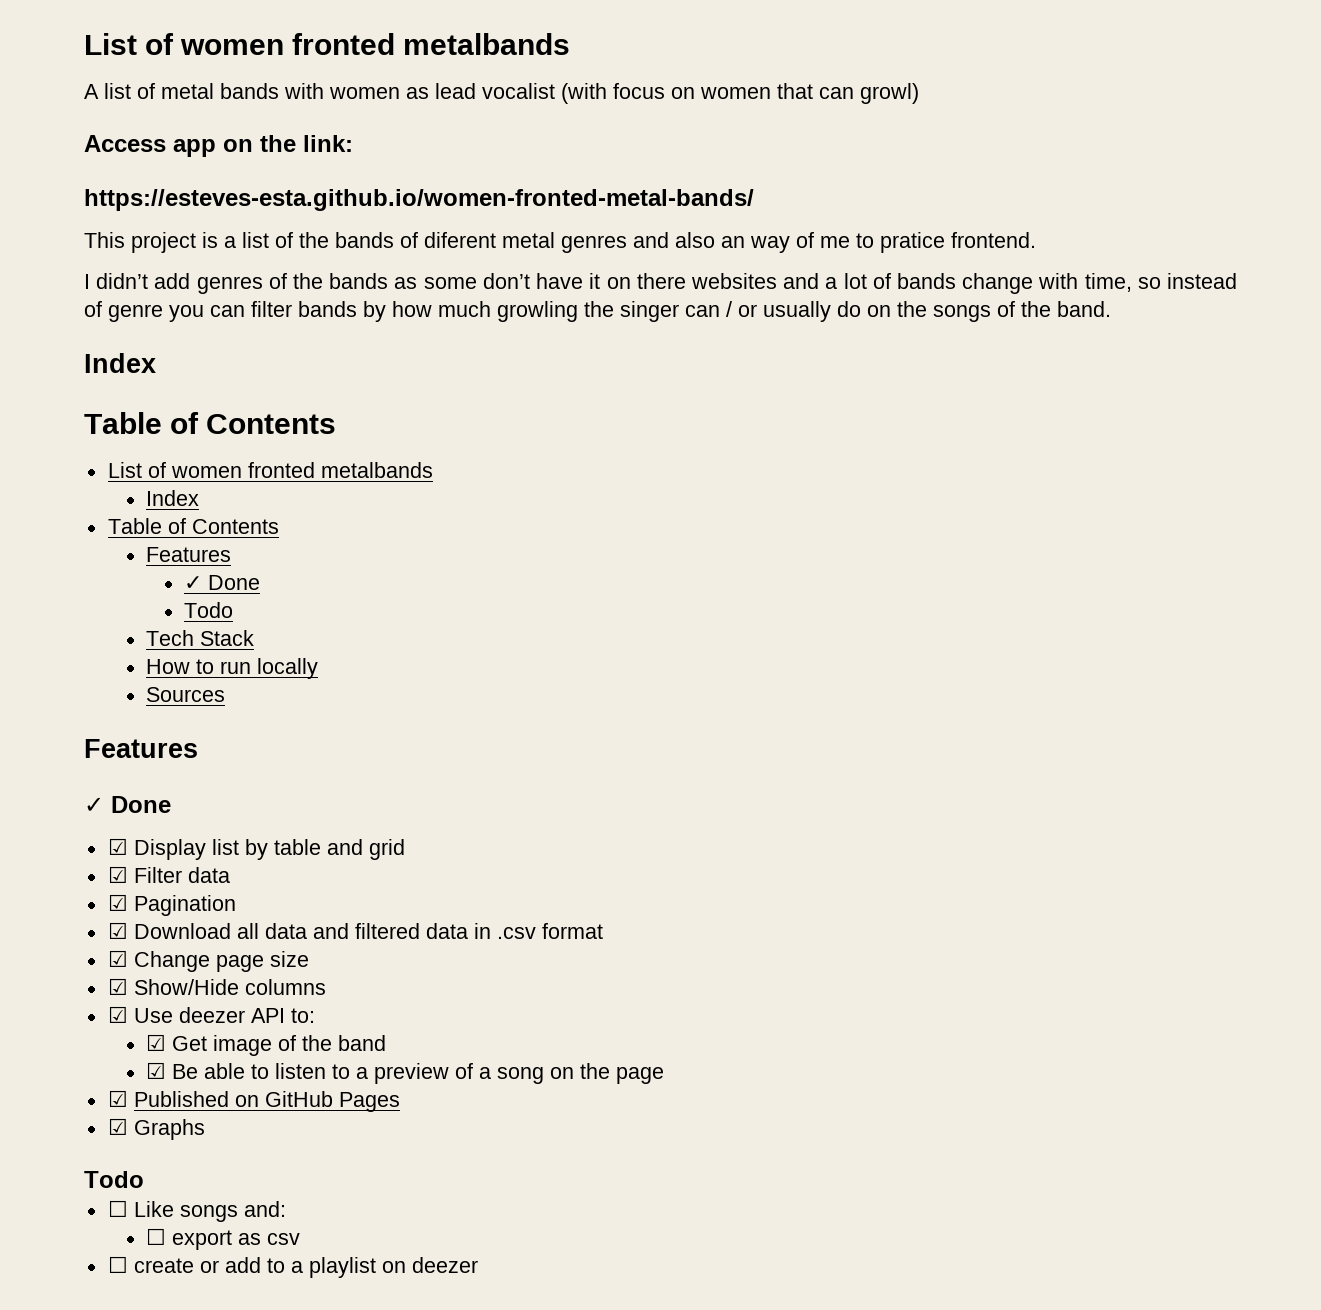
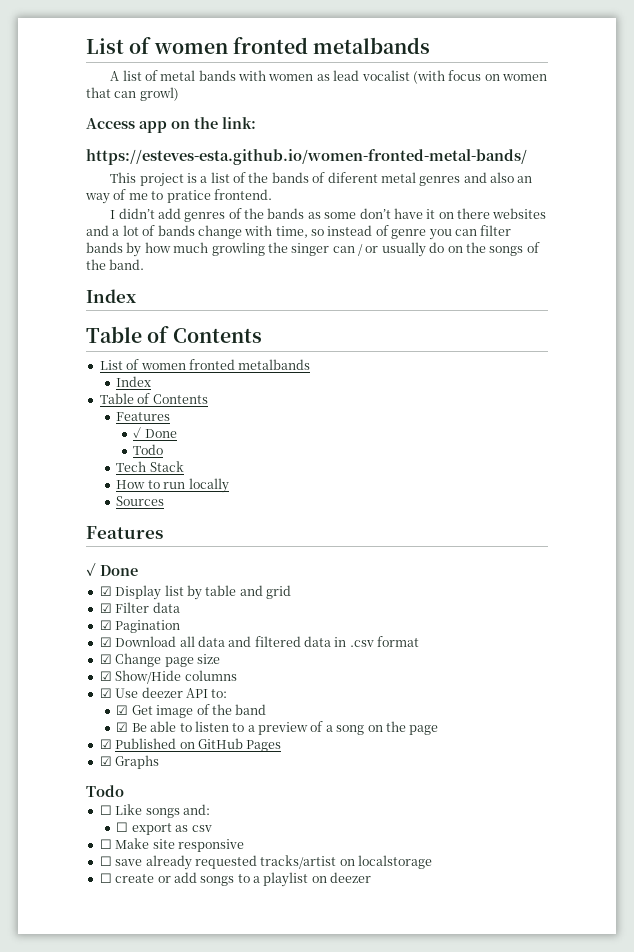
+ ☐ Make site responsive
+ ☐ save already requested tracks/artist on localstorage
- ☐ create or add to a playlist on deezer
+ ☐ create or add songs to a playlist on deezer

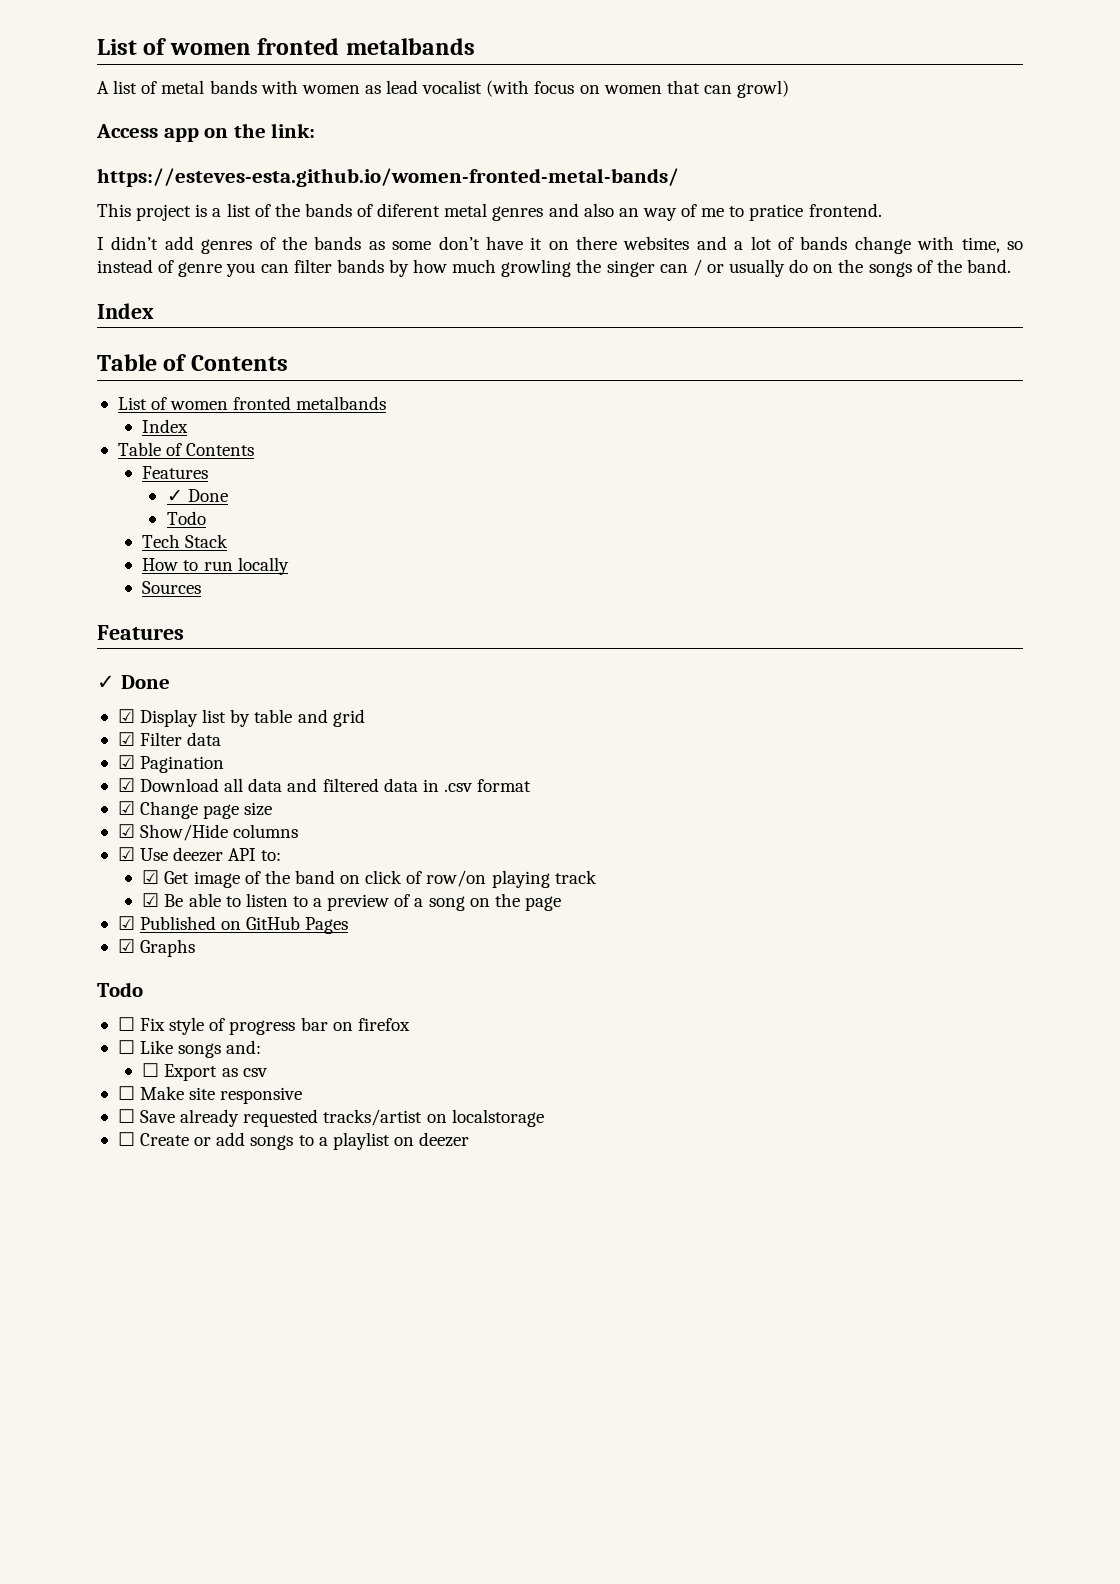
- ☑ Get image of the band
+ ☑ Get image of the band on click of row/on playing track
+ ☐ Fix style of progress bar on firefox
- ☐ export as csv
+ ☐ Export as csv
- ☐ save already requested tracks/artist on localstorage
+ ☐ Save already requested tracks/artist on localstorage
- ☐ create or add songs to a playlist on deezer
+ ☐ Create or add songs to a playlist on deezer

